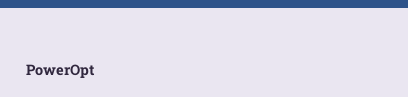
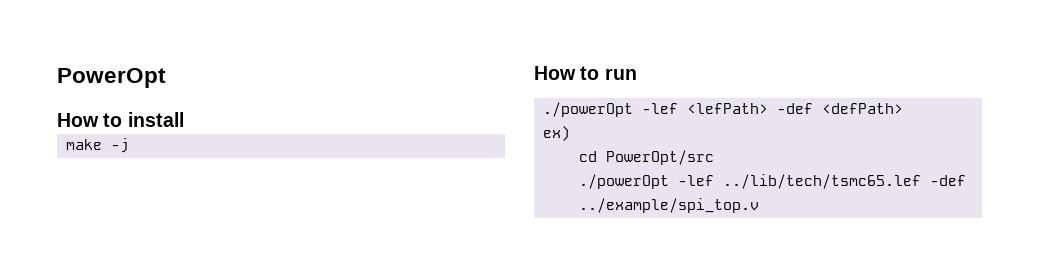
+ How to install
+ make -j
+ How to run
+ ./powerOpt -lef <lefPath> -def <defPath>
+ ex)
+ cd PowerOpt/src
+ ./powerOpt -lef ../lib/tech/tsmc65.lef -def ../example/spi_top.v

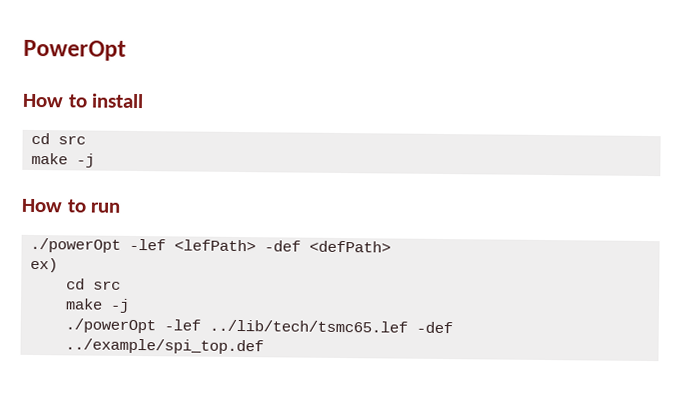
  How to install
+ cd src
  ex)
- cd PowerOpt/src
+ cd src
+ make -j
- ./powerOpt -lef ../lib/tech/tsmc65.lef -def ../example/spi_top.v
+ ./powerOpt -lef ../lib/tech/tsmc65.lef -def ../example/spi_top.def

